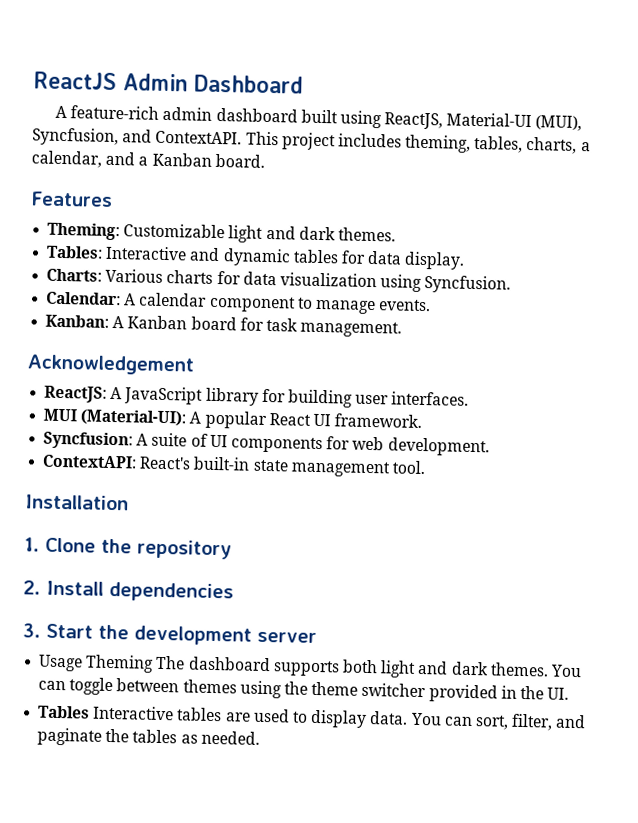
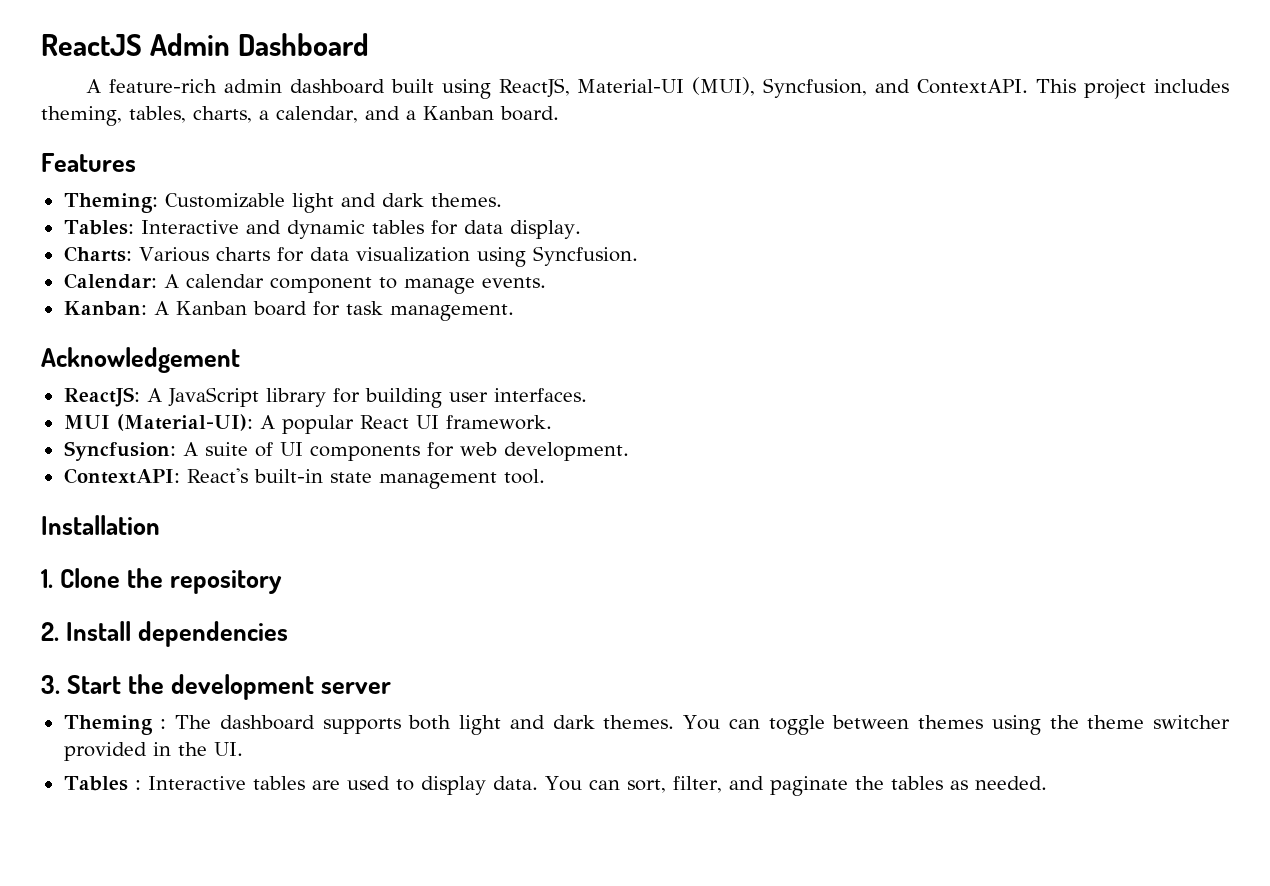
- Usage Theming The dashboard supports both light and dark themes.
+ Theming : The dashboard supports both light and dark themes.
- Tables Interactive tables are used to display data.
+ Tables : Interactive tables are used to display data.

